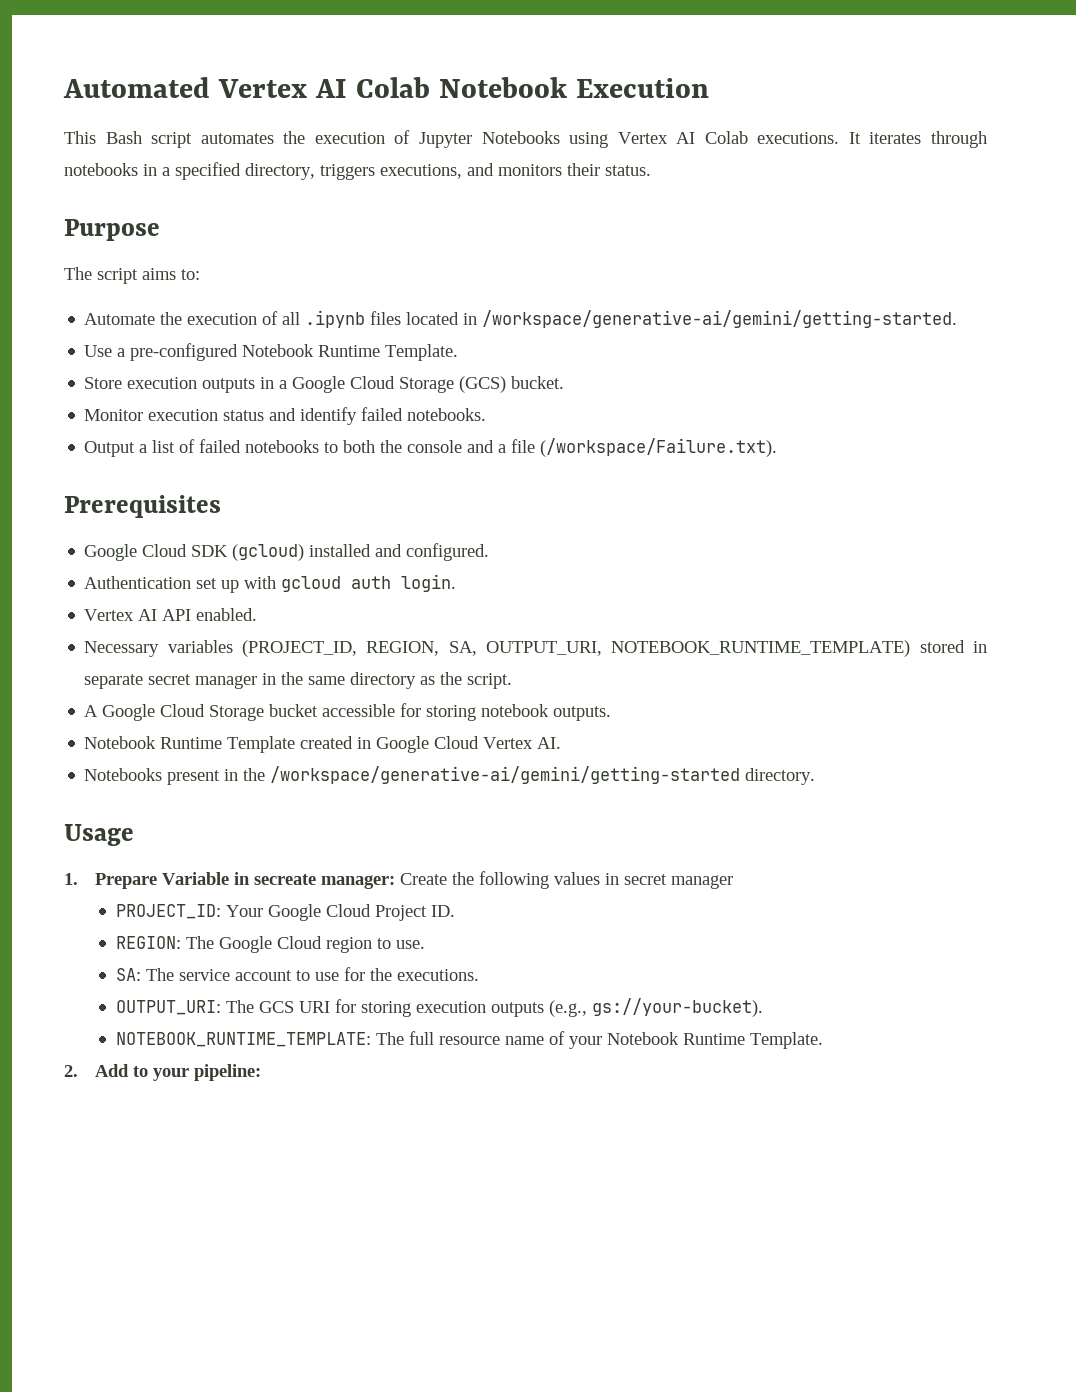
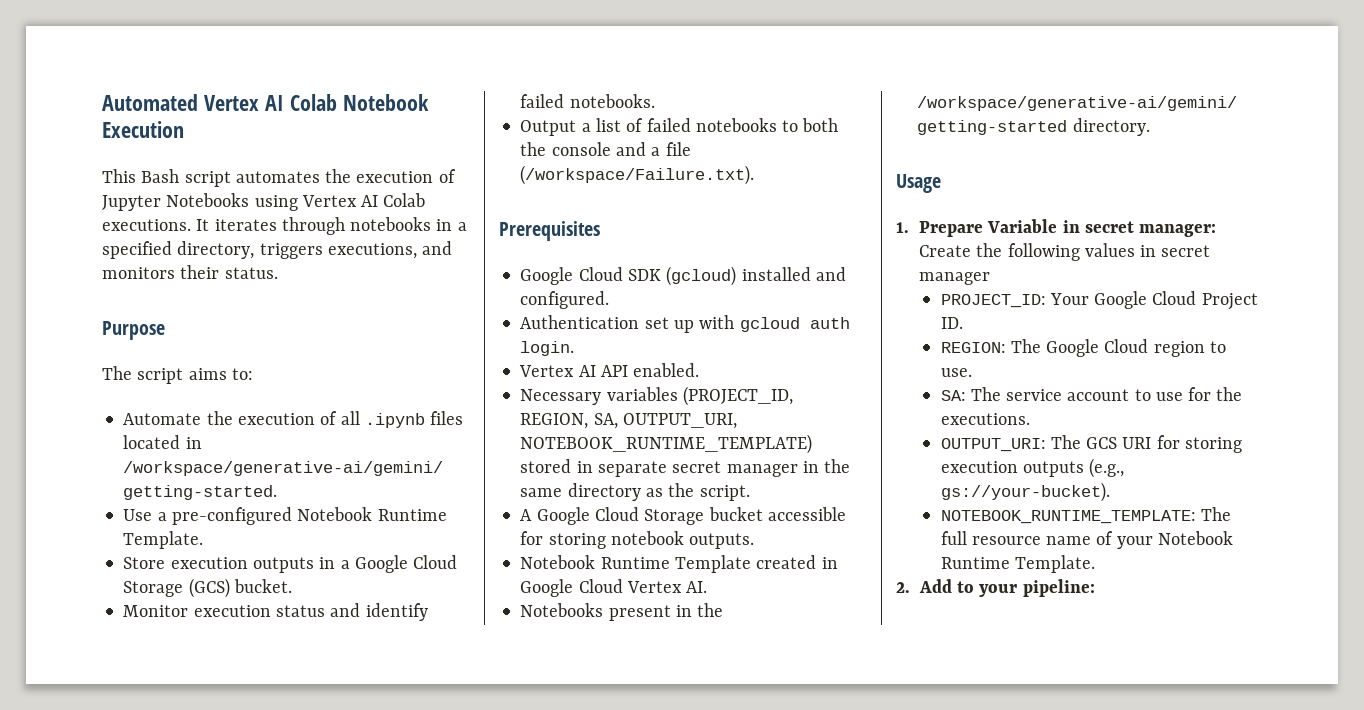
- 1. Prepare Variable in secreate manager: Create the following values in secret manager
+ 1. Prepare Variable in secret manager: Create the following values in secret manager

